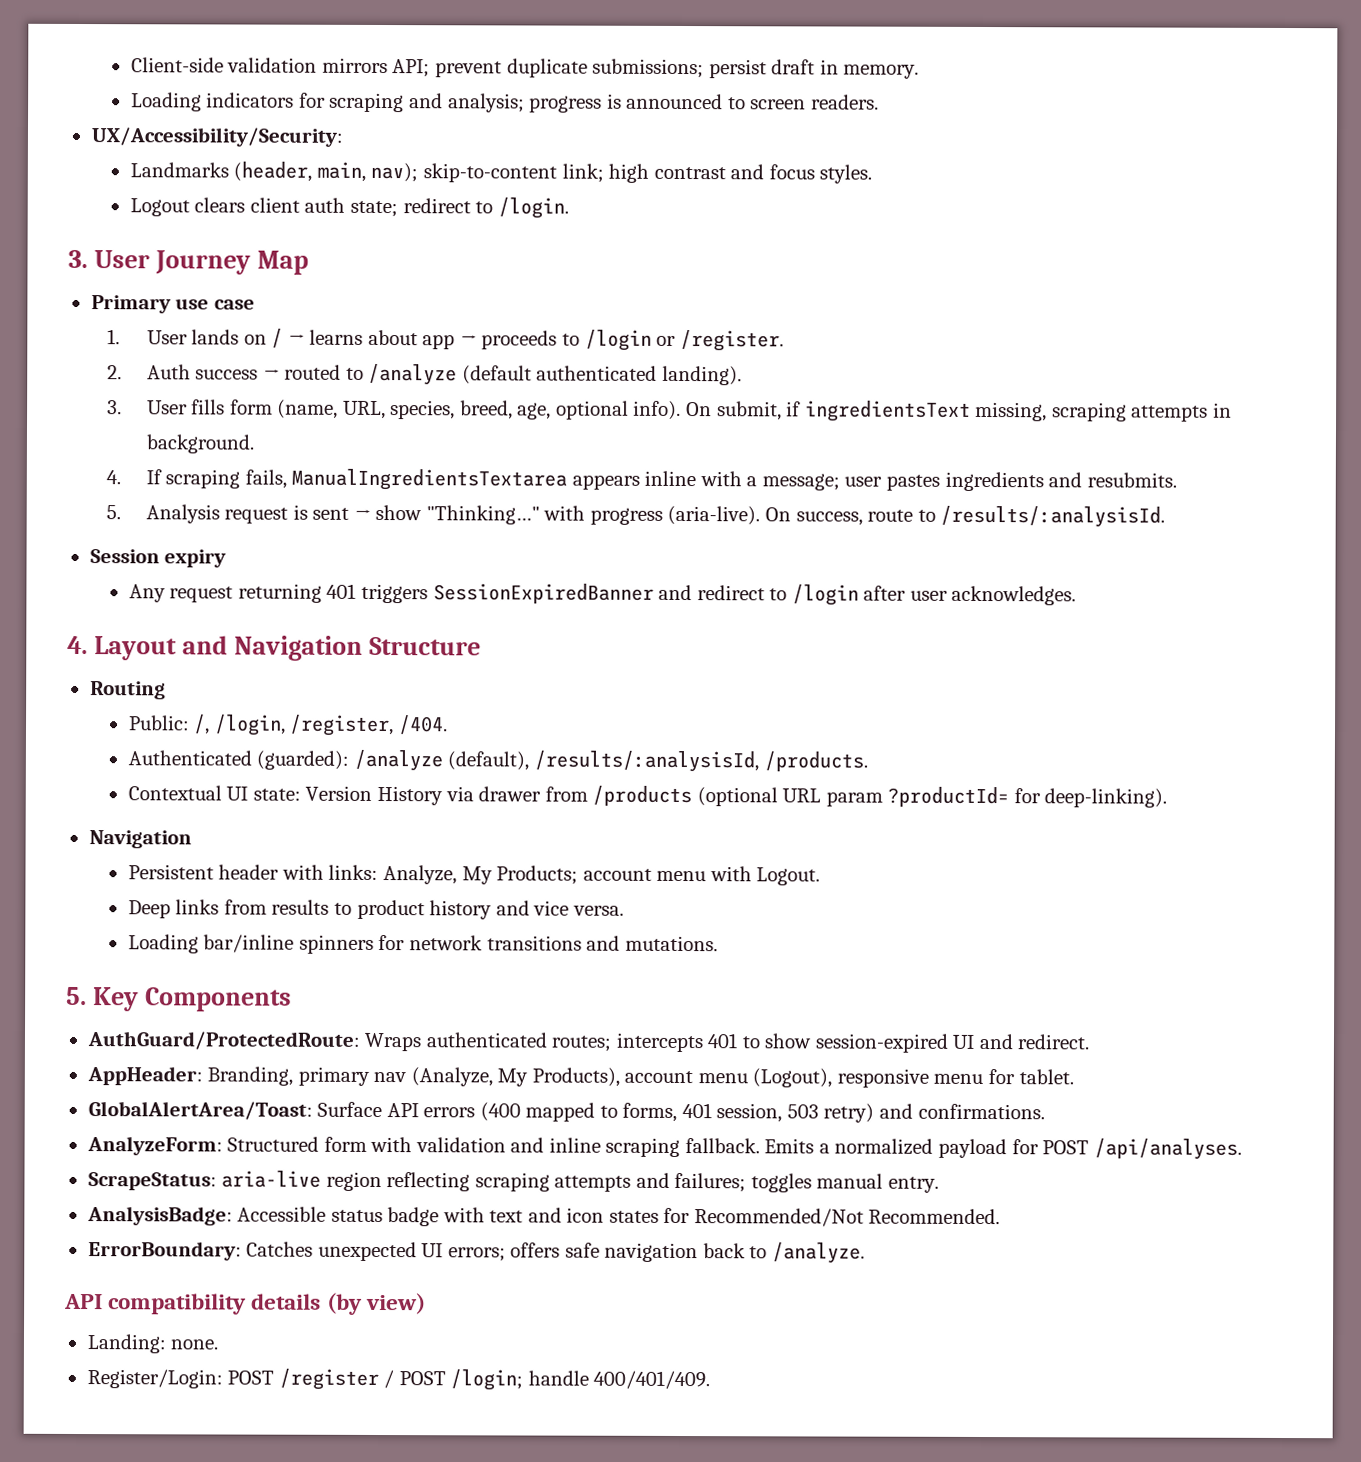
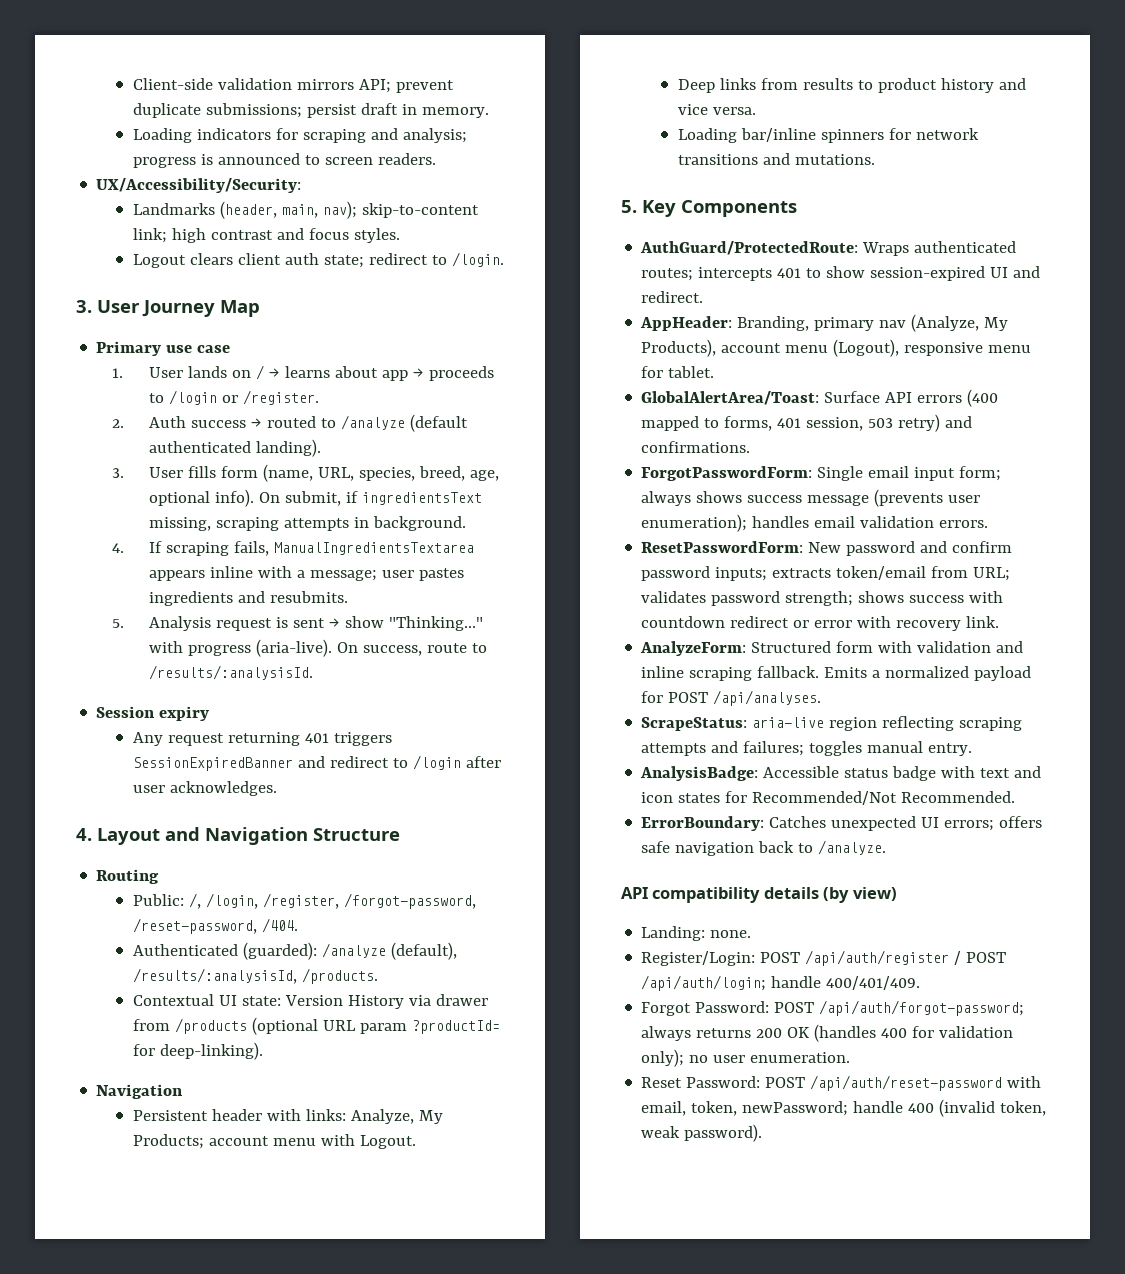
- Public: /, /login, /register, /404.
+ Public: /, /login, /register, /forgot-password, /reset-password, /404.
+ ForgotPasswordForm: Single email input form; always shows success message (prevents user enumeration); handles email validation errors.
+ ResetPasswordForm: New password and confirm password inputs; extracts token/email from URL; validates password strength; shows success with countdown redirect or error with recovery link.
- Register/Login: POST /register / POST /login; handle 400/401/409.
+ Register/Login: POST /api/auth/register / POST /api/auth/login; handle 400/401/409.
+ Forgot Password: POST /api/auth/forgot-password; always returns 200 OK (handles 400 for validation only); no user enumeration.
+ Reset Password: POST /api/auth/reset-password with email, token, newPassword; handle 400 (invalid token, weak password).

